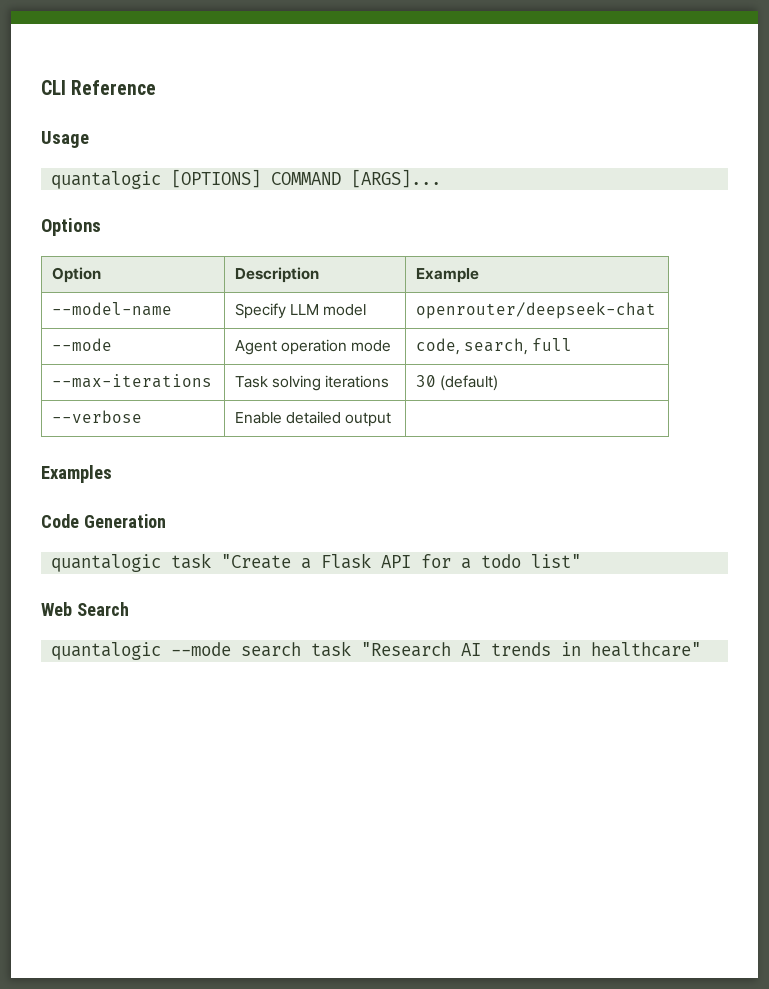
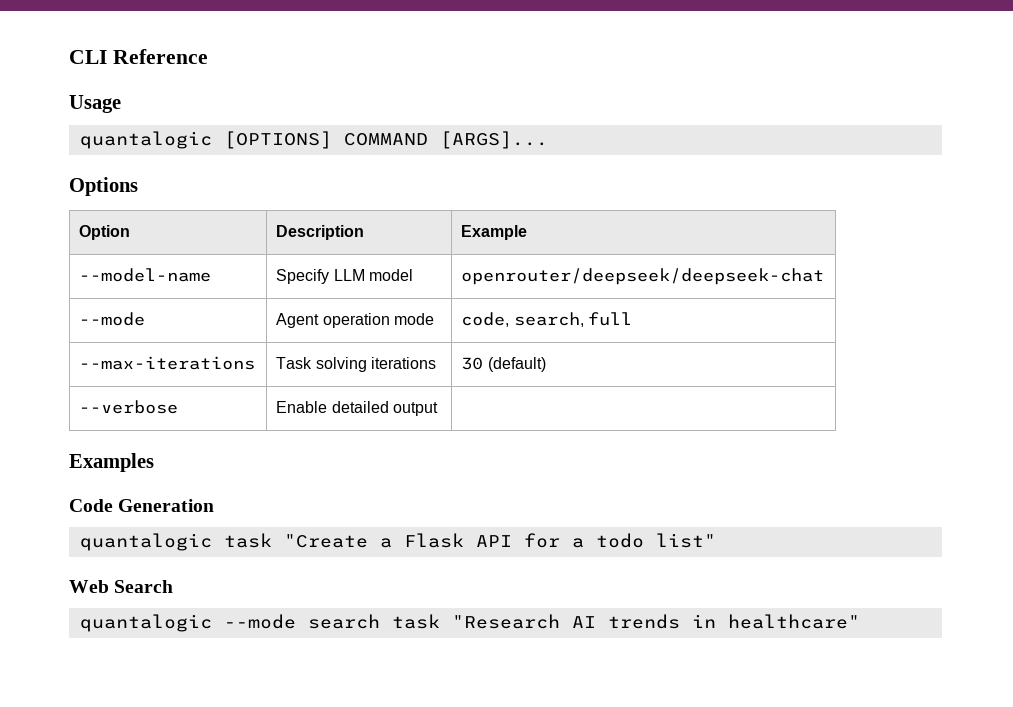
- --model-name | Specify LLM model | openrouter/deepseek-chat
+ --model-name | Specify LLM model | openrouter/deepseek/deepseek-chat

